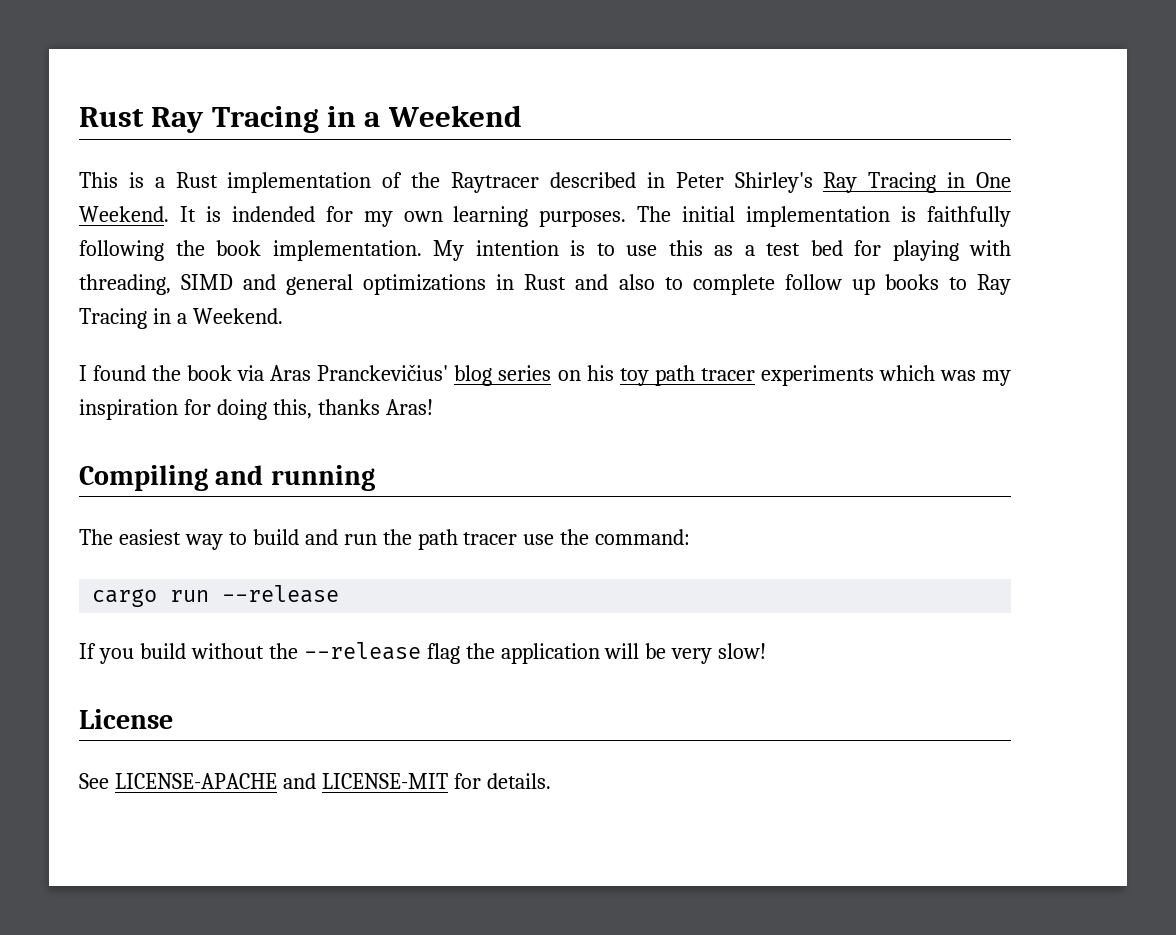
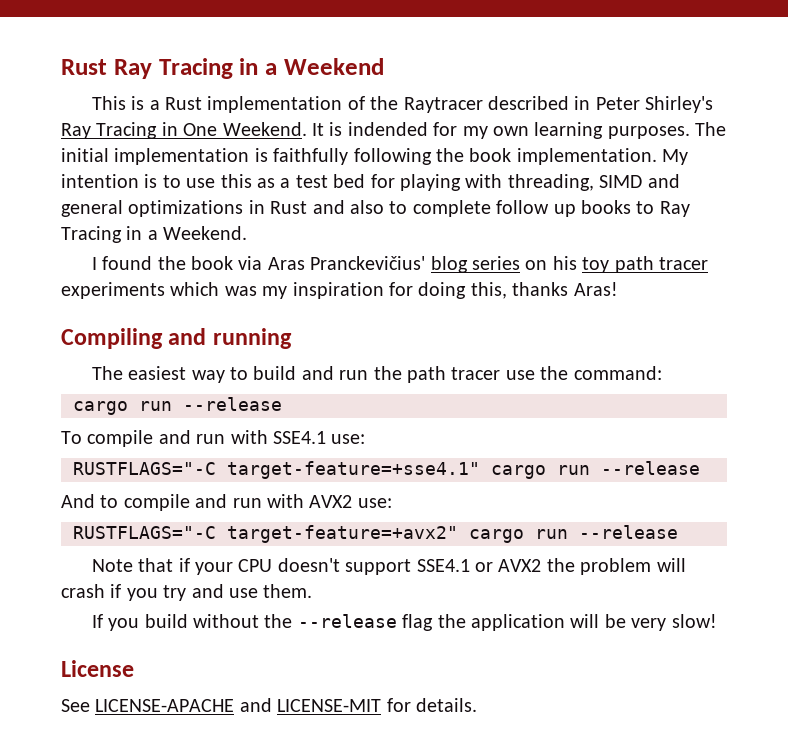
+ To compile and run with SSE4.1 use:
+ RUSTFLAGS="-C target-feature=+sse4.1" cargo run --release
+ And to compile and run with AVX2 use:
+ RUSTFLAGS="-C target-feature=+avx2" cargo run --release
+ Note that if your CPU doesn't support SSE4.1 or AVX2 the problem will crash if you try and use them.

